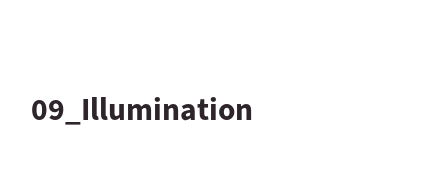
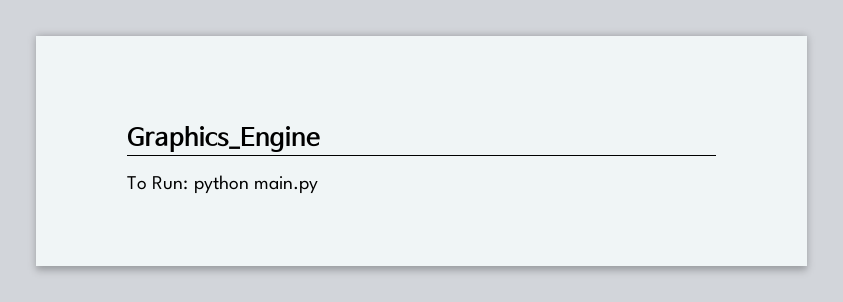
- 09_Illumination
+ Graphics_Engine
+ To Run: python main.py

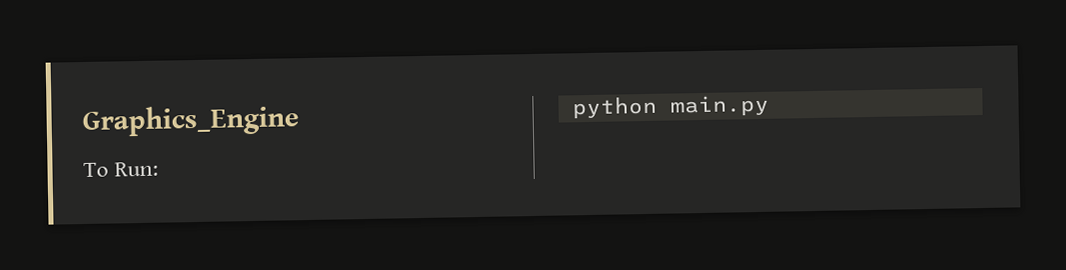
- To Run: python main.py
+ To Run:
+ python main.py

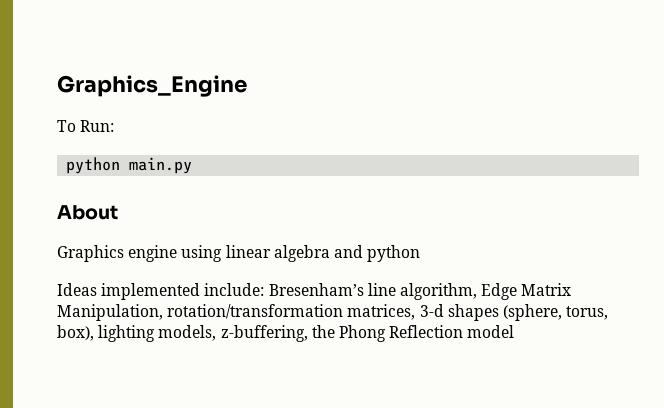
+ About
+ Graphics engine using linear algebra and python
+ Ideas implemented include: Bresenham’s line algorithm, Edge Matrix Manipulation, rotation/transformation matrices, 3-d shapes (sphere, torus, box), lighting models, z-buffering, the Phong Reflection model

